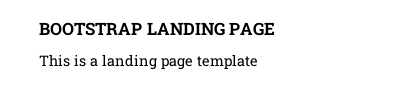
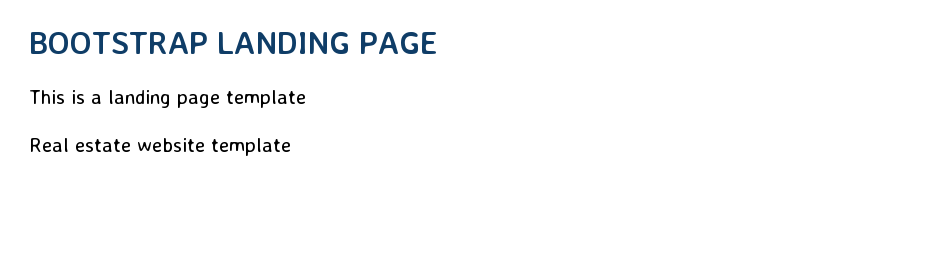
+ Real estate website template

